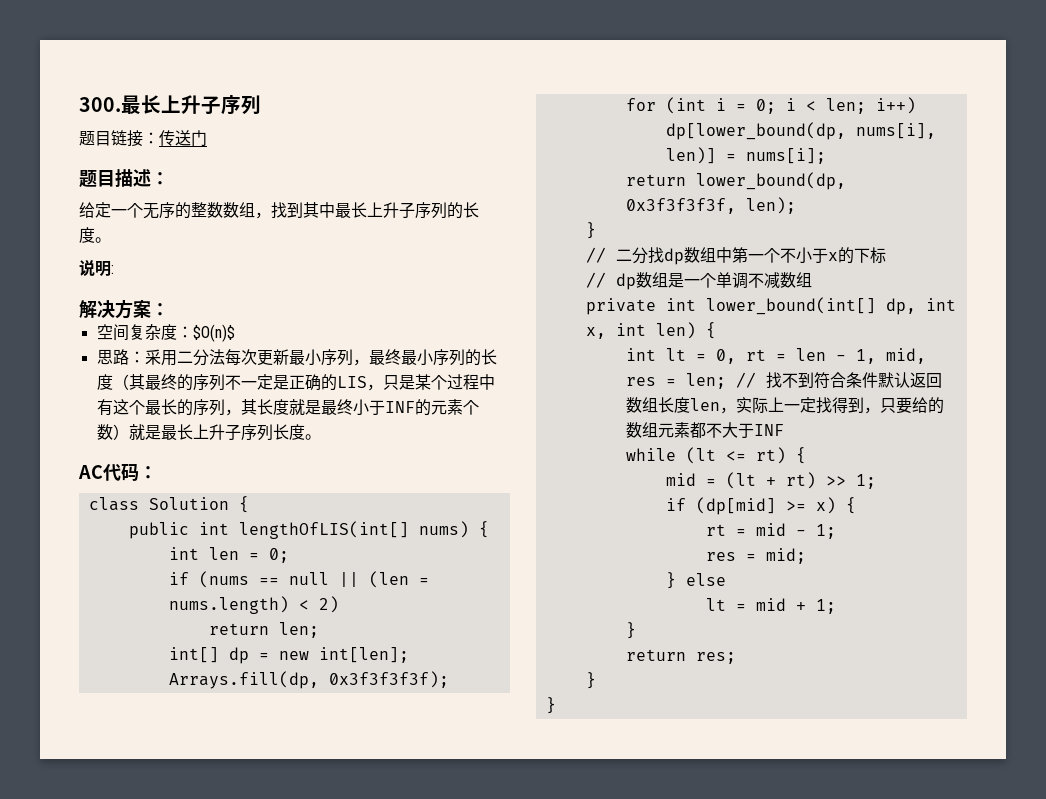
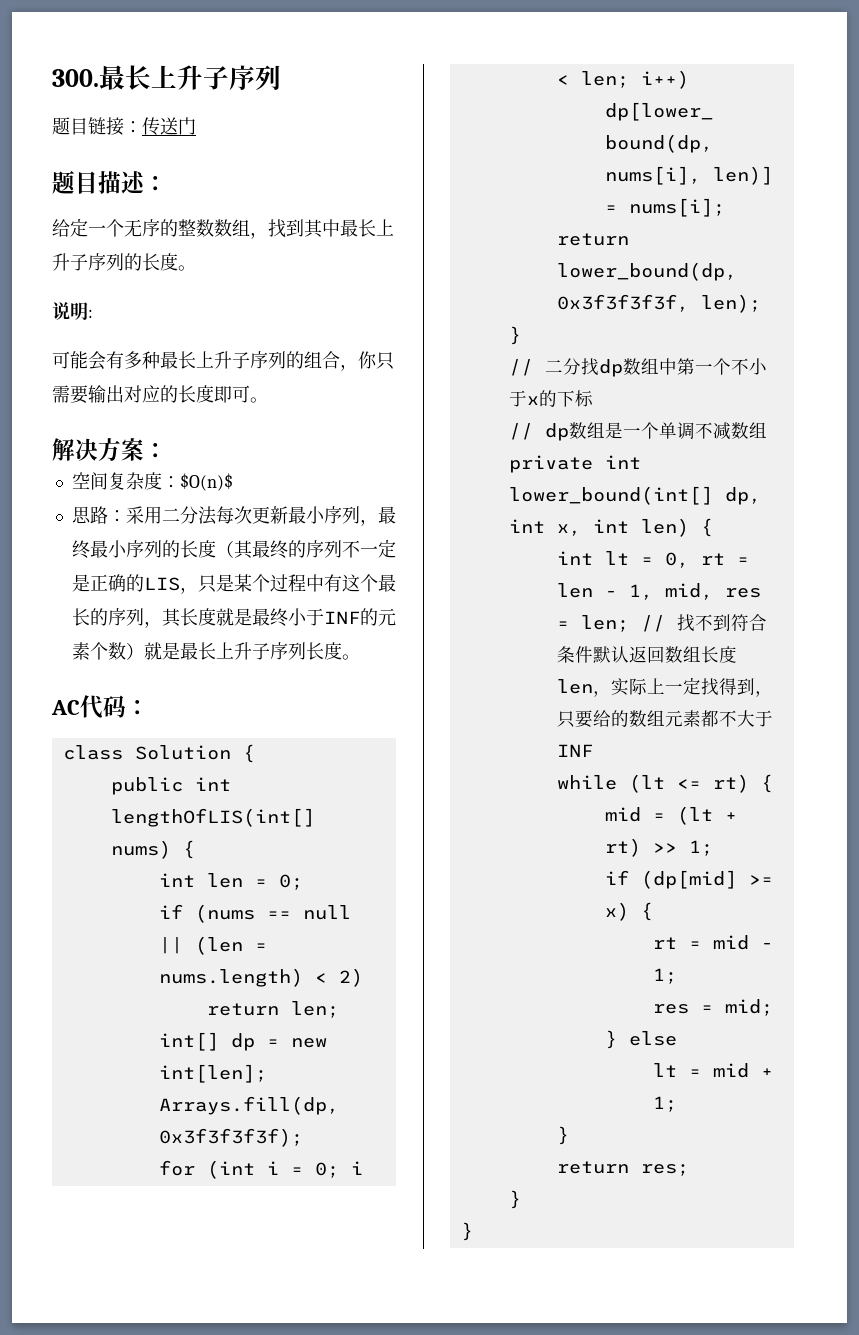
+ 可能会有多种最长上升子序列的组合，你只需要输出对应的长度即可。

